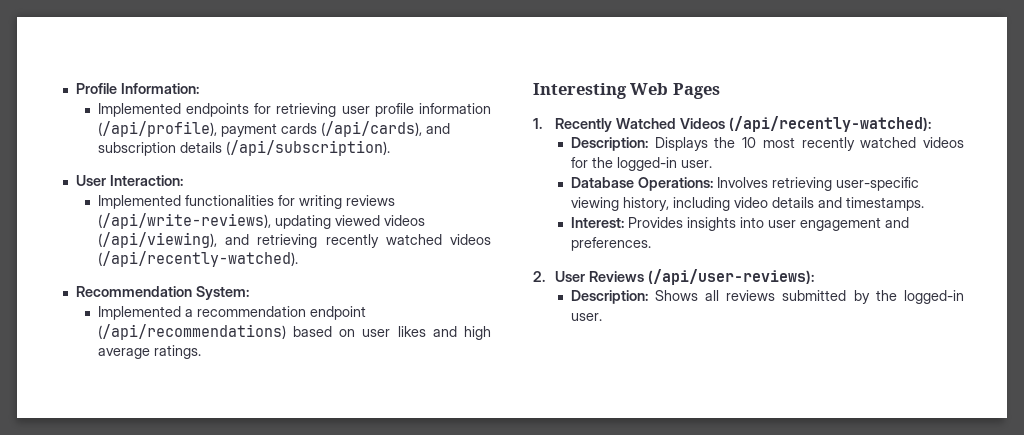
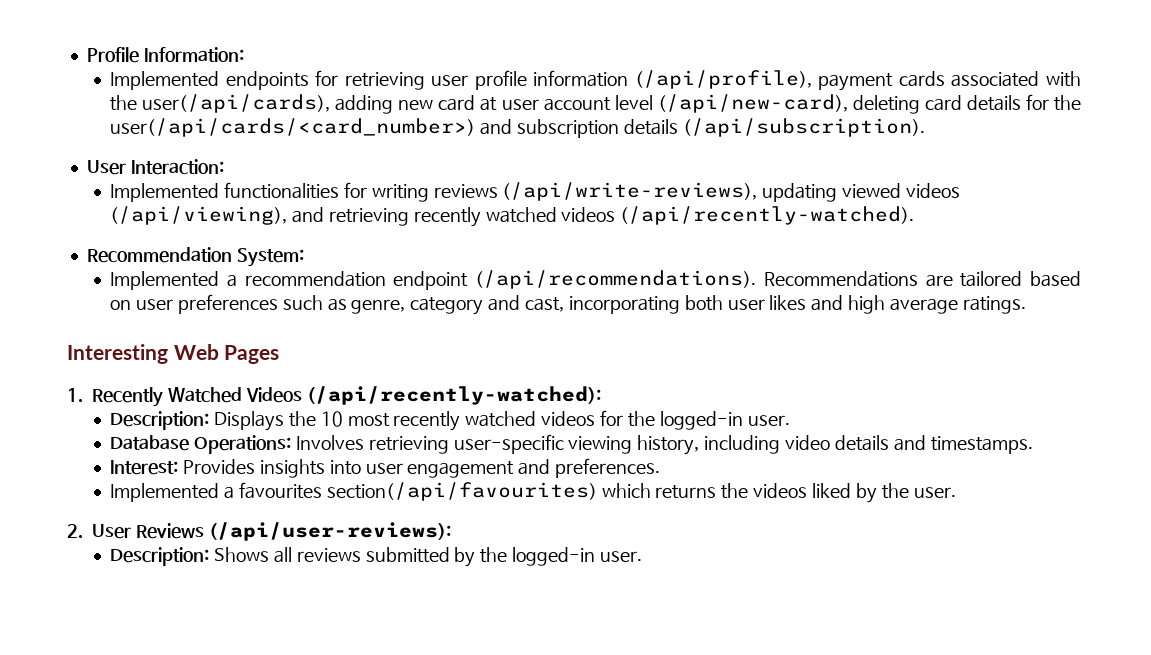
- Implemented endpoints for retrieving user profile information (/api/profile), payment cards (/api/cards), and subscription details (/api/subscription).
+ Implemented endpoints for retrieving user profile information (/api/profile), payment cards associated with the user(/api/cards), adding new card at user account level (/api/new-card), deleting card details for the user(/api/cards/<card_number>) and subscription details (/api/subscription).
- Implemented a recommendation endpoint (/api/recommendations) based on user likes and high average ratings.
+ Implemented a recommendation endpoint (/api/recommendations). Recommendations are tailored based on user preferences such as genre, category and cast, incorporating both user likes and high average ratings.
+ Implemented a favourites section(/api/favourites) which returns the videos liked by the user.

